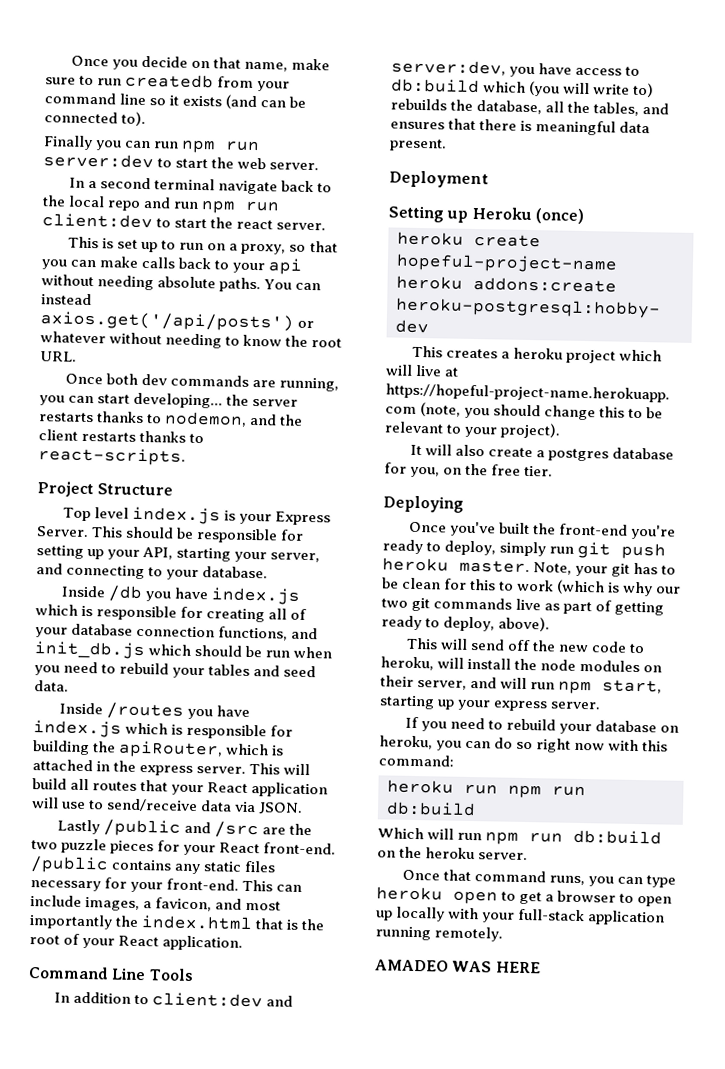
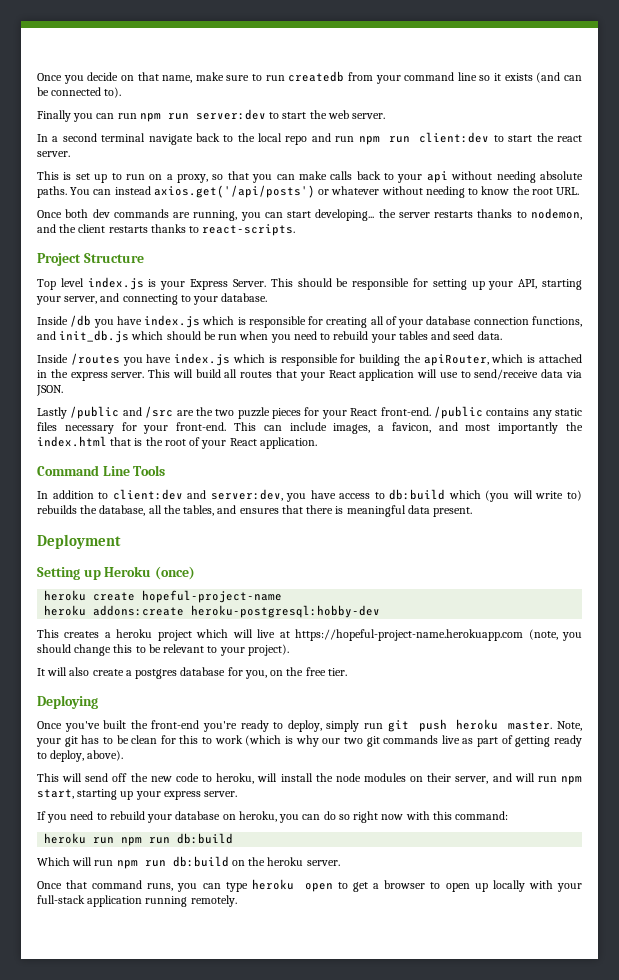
- AMADEO WAS HERE

